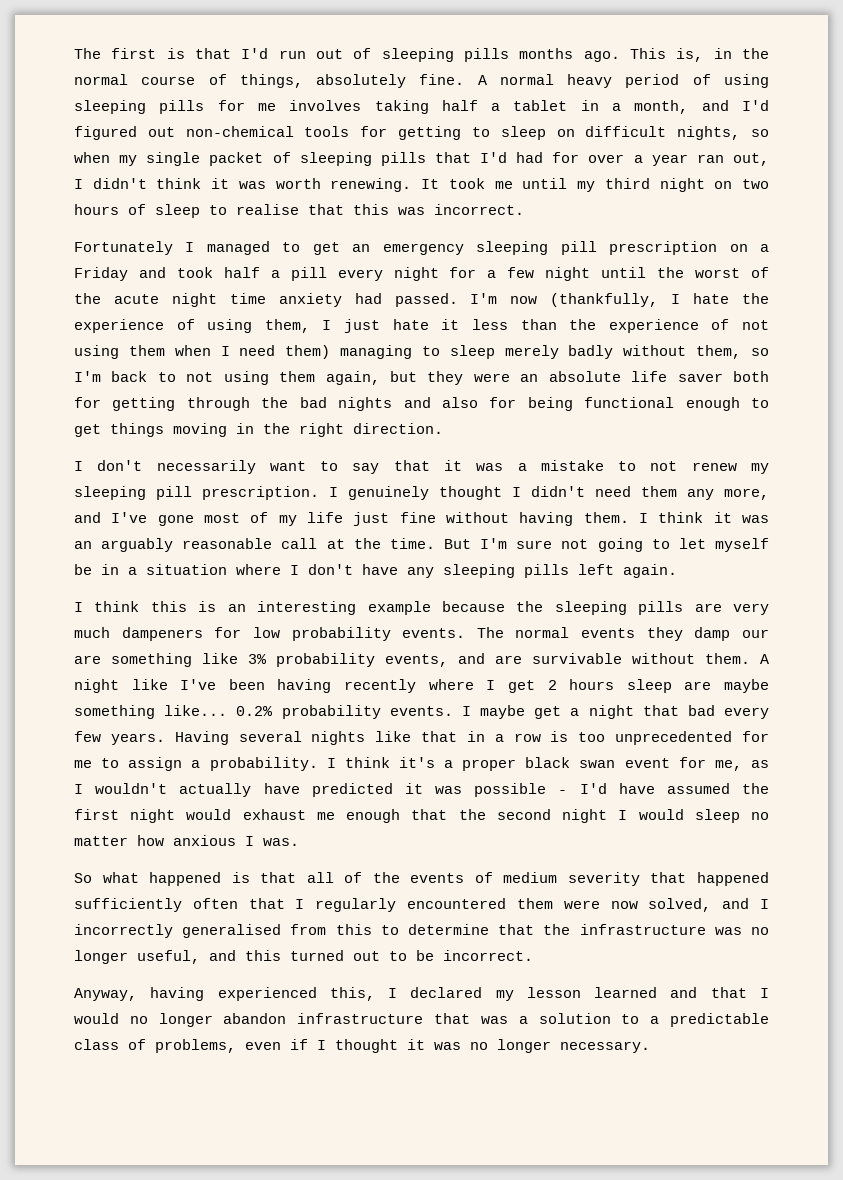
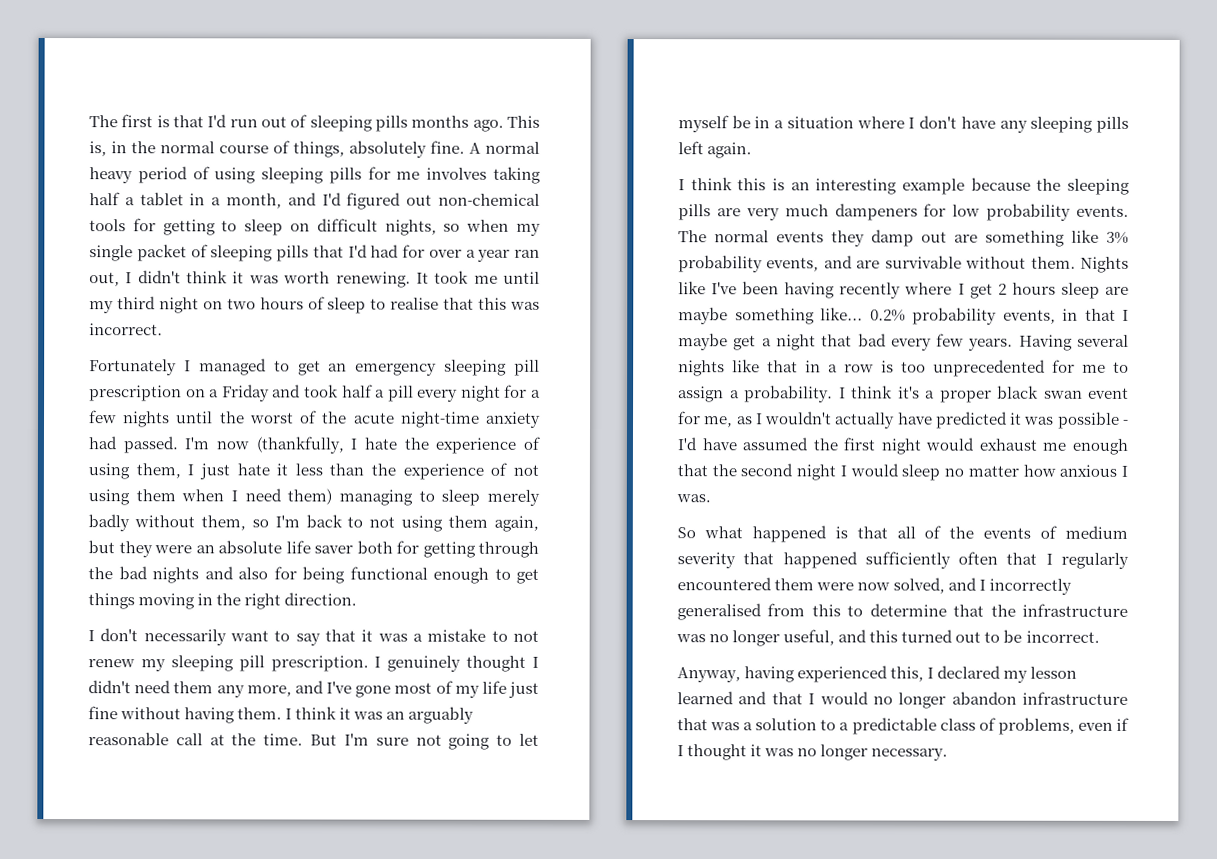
- Fortunately I managed to get an emergency sleeping pill prescription on a Friday and took half a pill every night for a few night until the worst of the acute night time anxiety had passed.
+ Fortunately I managed to get an emergency sleeping pill prescription on a Friday and took half a pill every night for a few nights until the worst of the acute night-time anxiety had passed.
- The normal events they damp our are something like 3% probability events, and are survivable without them.
+ The normal events they damp out are something like 3% probability events, and are survivable without them.
- A night like I've been having recently where I get 2 hours sleep are maybe something like...
+ Nights like I've been having recently where I get 2 hours sleep are maybe something like...
- 0.2% probability events. I maybe get a night that bad every few years.
+ 0.2% probability events, in that I maybe get a night that bad every few years.

